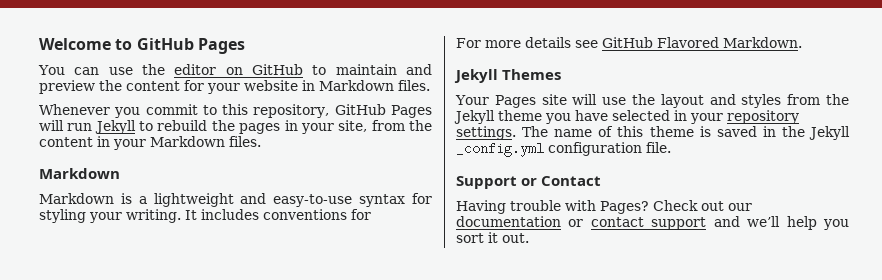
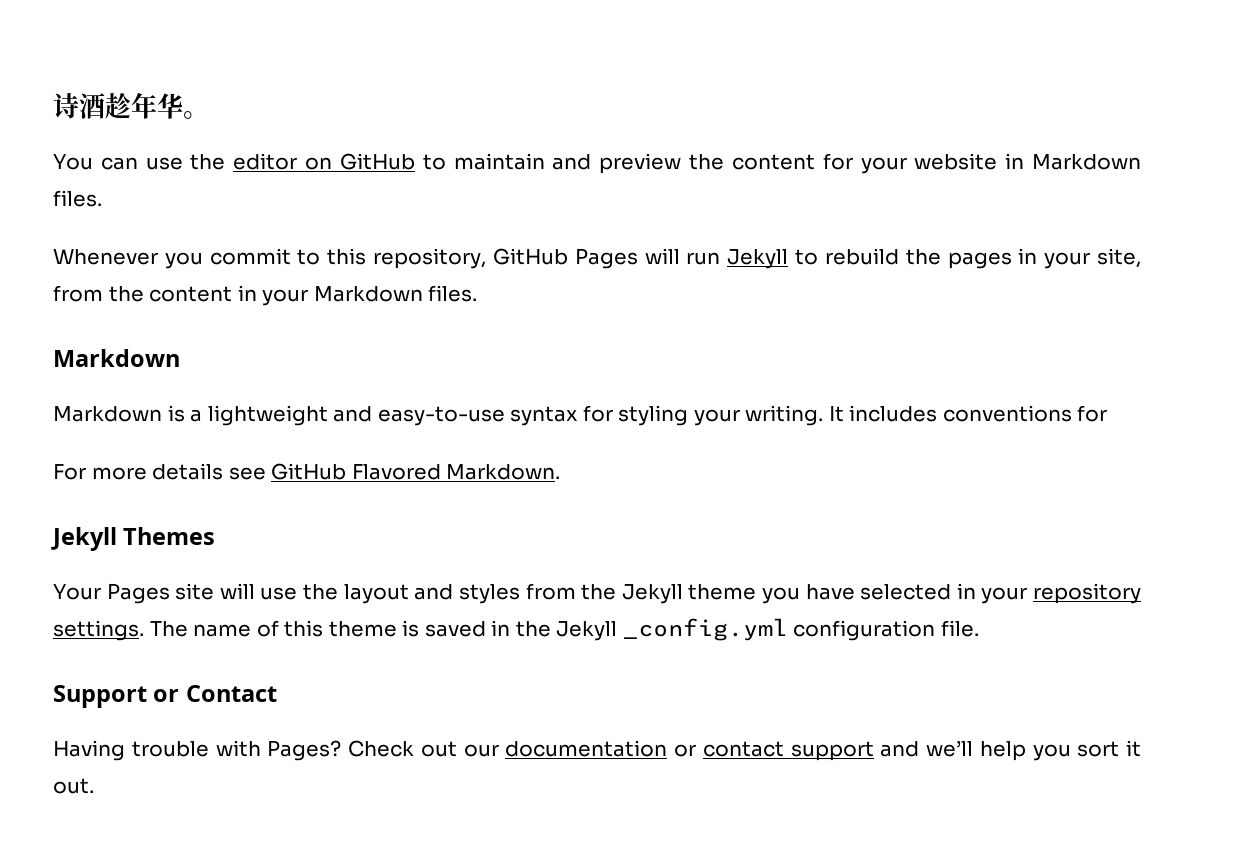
- Welcome to GitHub Pages
+ 诗酒趁年华。

